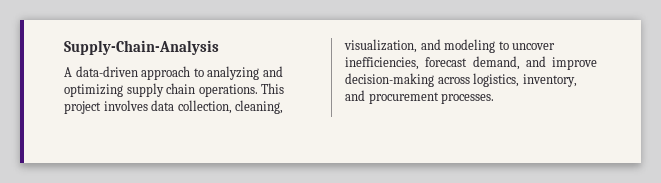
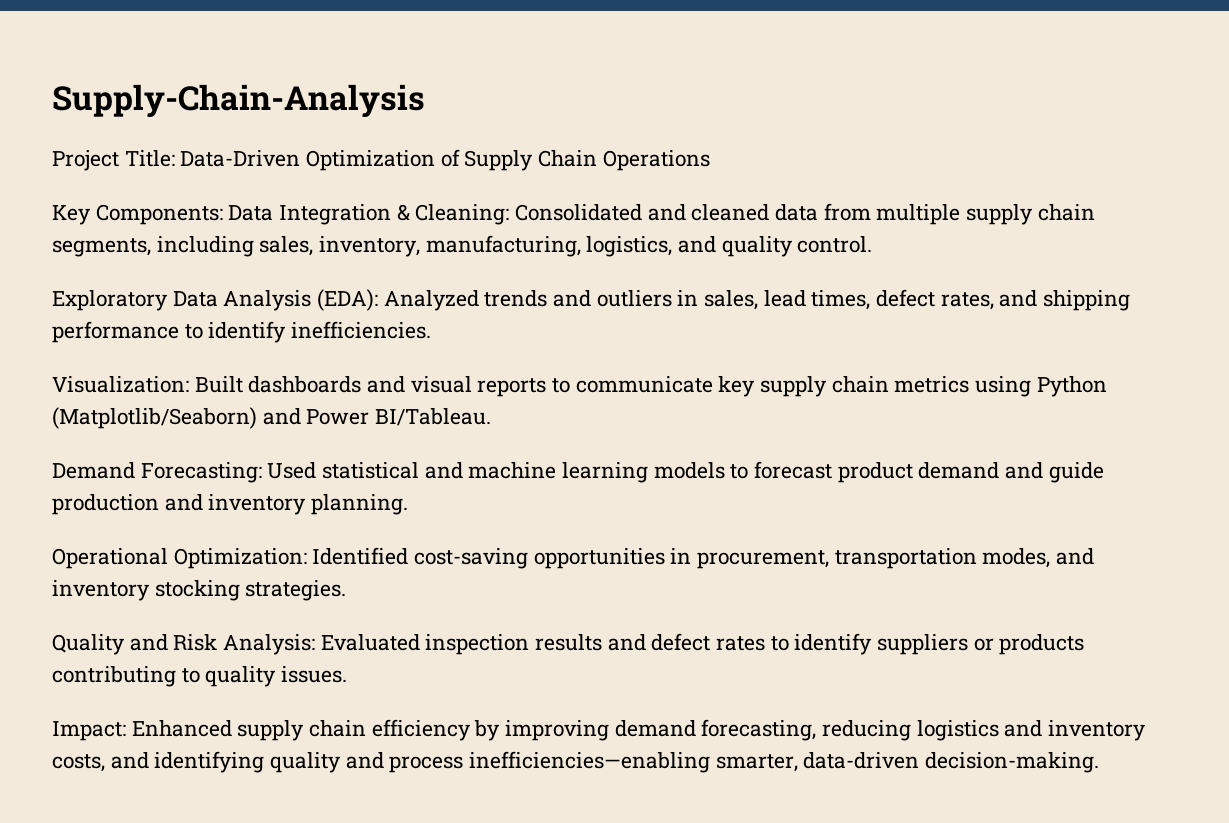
- A data-driven approach to analyzing and optimizing supply chain operations. This project involves data collection, cleaning, visualization, and modeling to uncover inefficiencies, forecast demand, and improve decision-making across logistics, inventory, and procurement processes.
+ Project Title: Data-Driven Optimization of Supply Chain Operations
+ Key Components: Data Integration & Cleaning: Consolidated and cleaned data from multiple supply chain segments, including sales, inventory, manufacturing, logistics, and quality control.
+ Exploratory Data Analysis (EDA): Analyzed trends and outliers in sales, lead times, defect rates, and shipping performance to identify inefficiencies.
+ Visualization: Built dashboards and visual reports to communicate key supply chain metrics using Python (Matplotlib/Seaborn) and Power BI/Tableau.
+ Demand Forecasting: Used statistical and machine learning models to forecast product demand and guide production and inventory planning.
+ Operational Optimization: Identified cost-saving opportunities in procurement, transportation modes, and inventory stocking strategies.
+ Quality and Risk Analysis: Evaluated inspection results and defect rates to identify suppliers or products contributing to quality issues.
+ Impact: Enhanced supply chain efficiency by improving demand forecasting, reducing logistics and inventory costs, and identifying quality and process inefficiencies—enabling smarter, data-driven decision-making.

